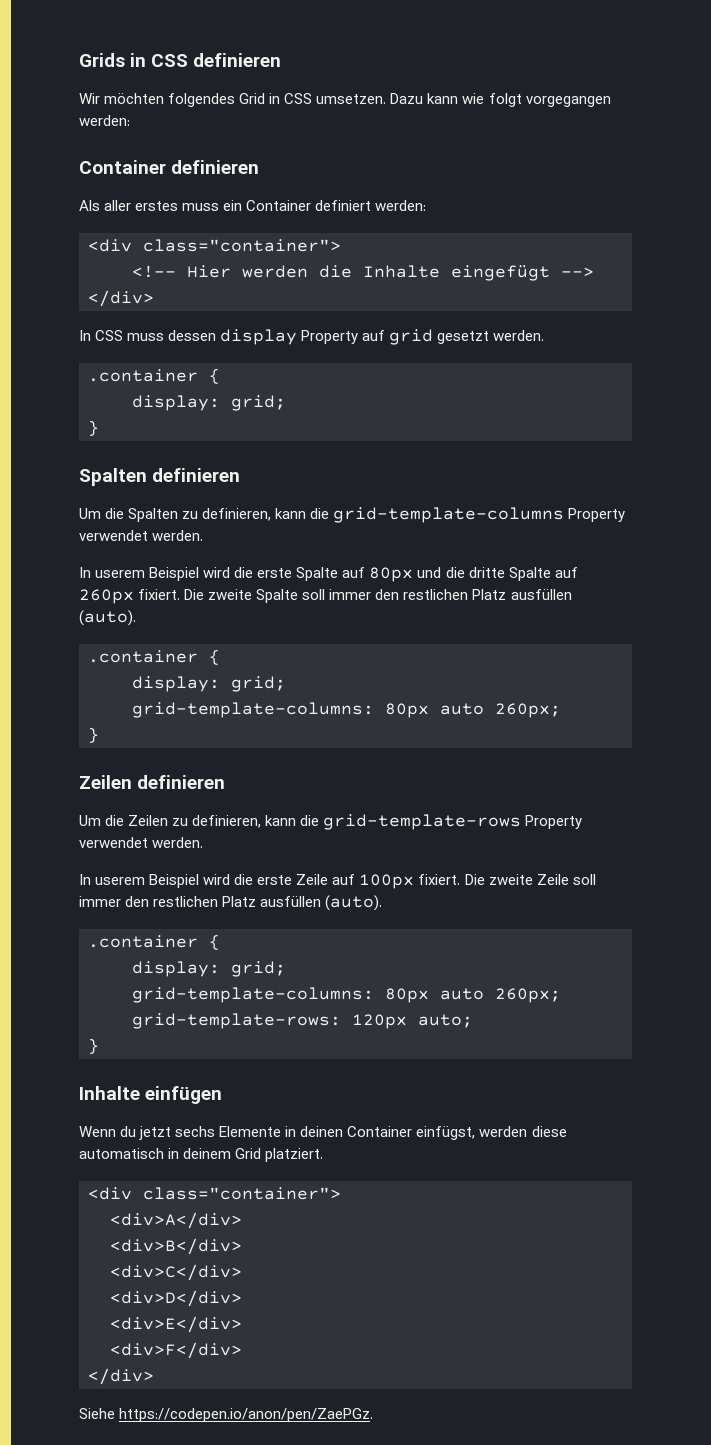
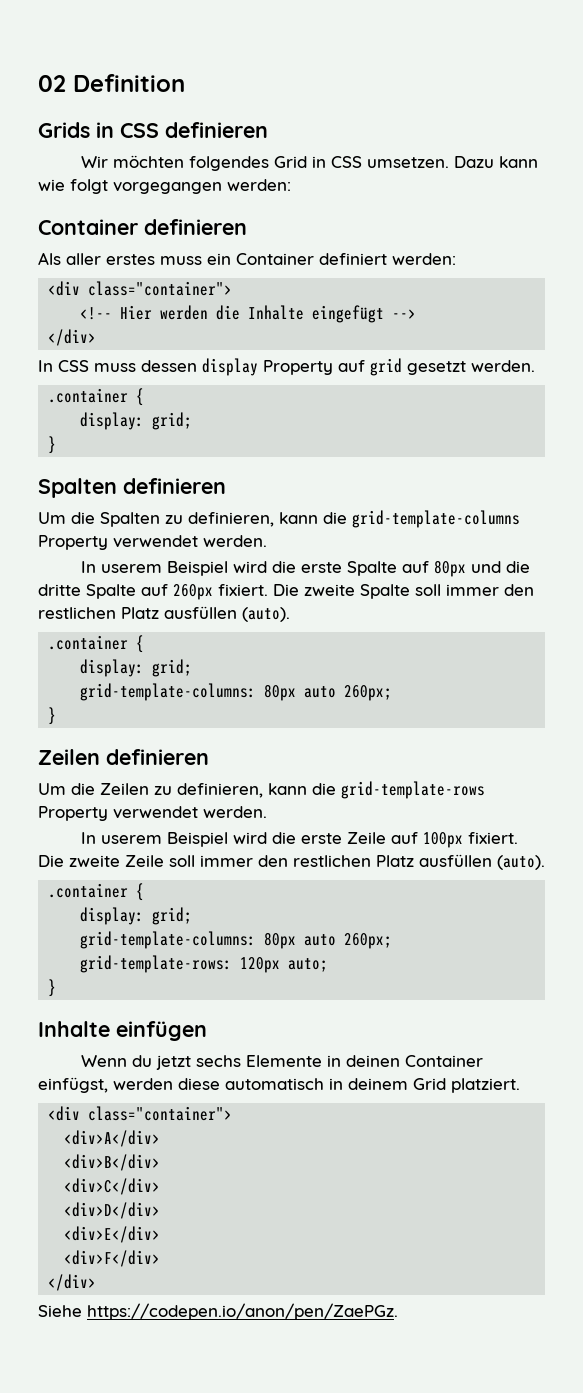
+ 02 Definition

